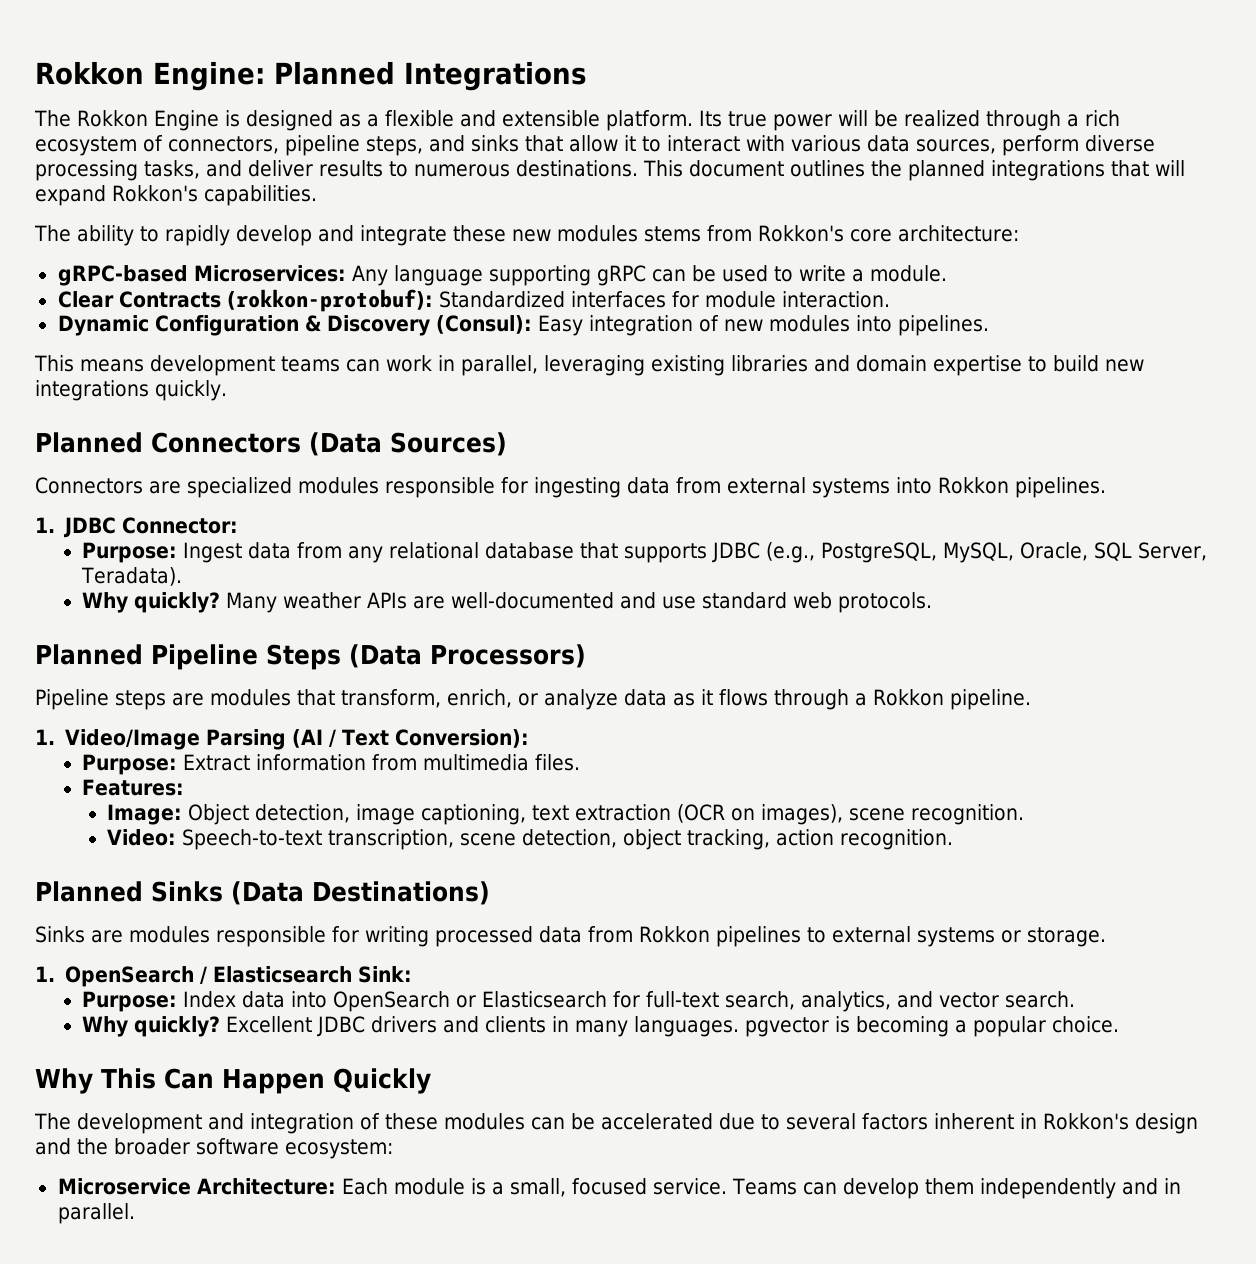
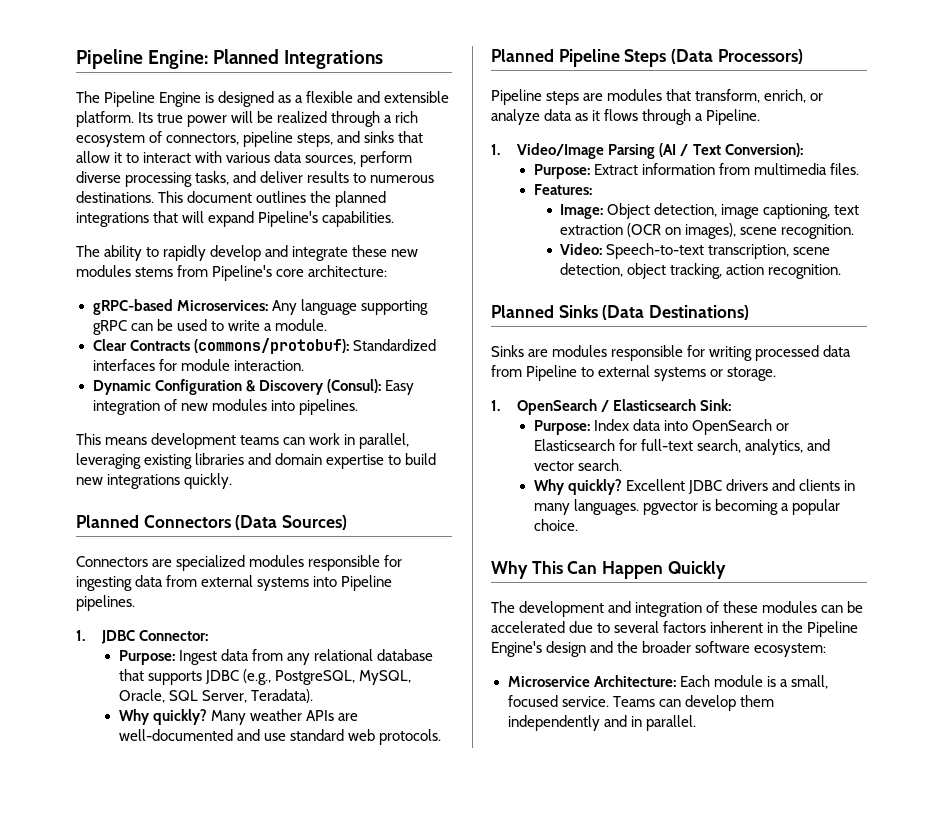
- Rokkon Engine: Planned Integrations
+ Pipeline Engine: Planned Integrations
- The Rokkon Engine is designed as a flexible and extensible platform.
+ The Pipeline Engine is designed as a flexible and extensible platform.
- This document outlines the planned integrations that will expand Rokkon's capabilities.
+ This document outlines the planned integrations that will expand Pipeline's capabilities.
- The ability to rapidly develop and integrate these new modules stems from Rokkon's core architecture:
+ The ability to rapidly develop and integrate these new modules stems from Pipeline's core architecture:
- Clear Contracts (rokkon-protobuf): Standardized interfaces for module interaction.
+ Clear Contracts (commons/protobuf): Standardized interfaces for module interaction.
- Connectors are specialized modules responsible for ingesting data from external systems into Rokkon pipelines.
+ Connectors are specialized modules responsible for ingesting data from external systems into Pipeline pipelines.
- Pipeline steps are modules that transform, enrich, or analyze data as it flows through a Rokkon pipeline.
+ Pipeline steps are modules that transform, enrich, or analyze data as it flows through a Pipeline.
- Sinks are modules responsible for writing processed data from Rokkon pipelines to external systems or storage.
+ Sinks are modules responsible for writing processed data from Pipeline to external systems or storage.
- The development and integration of these modules can be accelerated due to several factors inherent in Rokkon's design and the broader software ecosystem:
+ The development and integration of these modules can be accelerated due to several factors inherent in the Pipeline Engine's design and the broader software ecosystem:

